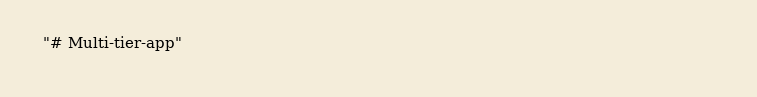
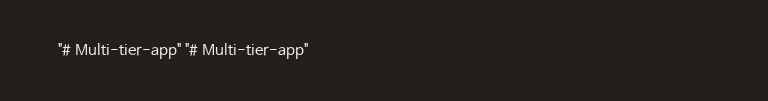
- "# Multi-tier-app"
+ "# Multi-tier-app" "# Multi-tier-app"

